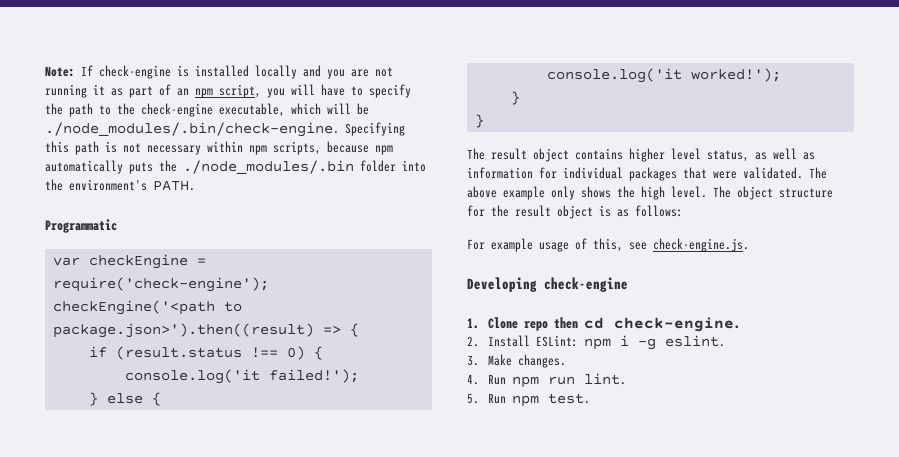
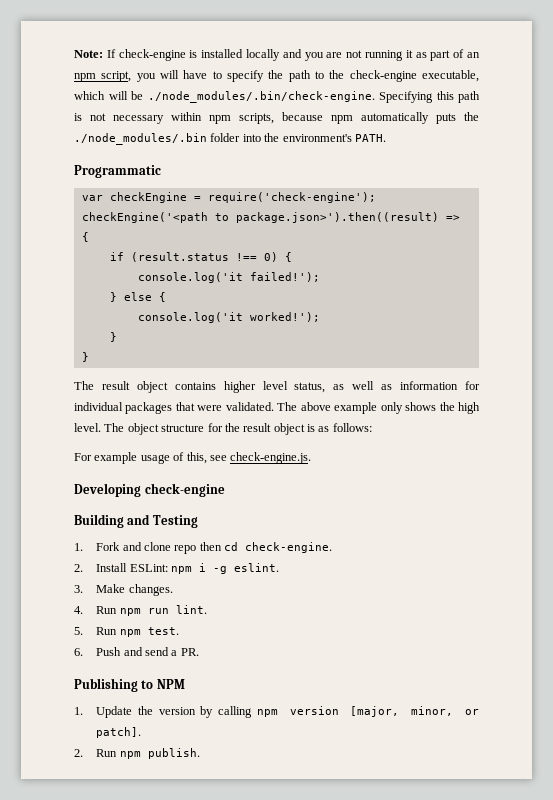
- 1. Clone repo then cd check-engine.
+ Building and Testing
+ 1. Fork and clone repo then cd check-engine.
+ 6. Push and send a PR.
+ Publishing to NPM
+ 1. Update the version by calling npm version [major, minor, or patch].
+ 2. Run npm publish.

